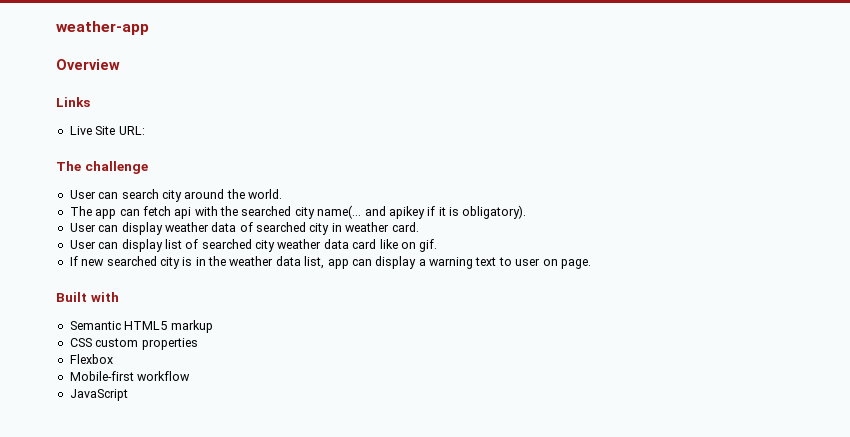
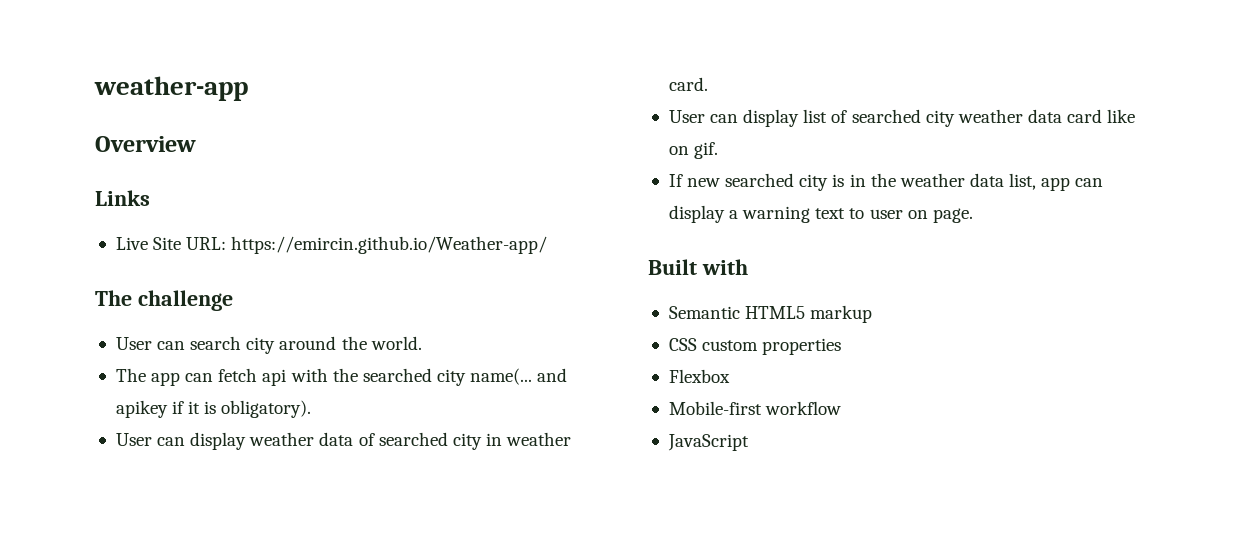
- Live Site URL:
+ Live Site URL: https://emircin.github.io/Weather-app/

